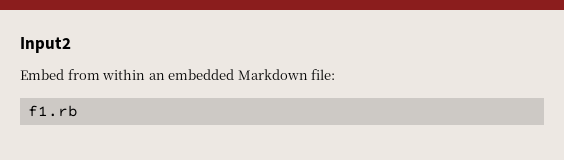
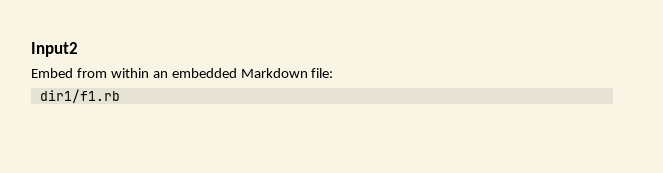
- f1.rb
+ dir1/f1.rb

